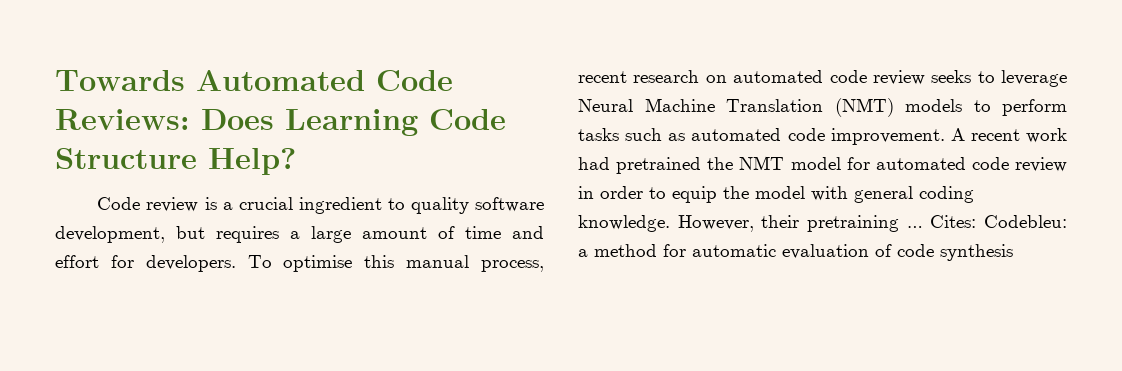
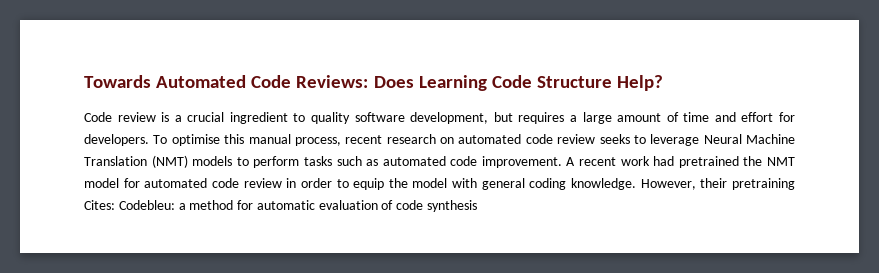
- However, their pretraining … Cites: Codebleu: a method for automatic evaluation of code synthesis
+ However, their pretraining Cites: Codebleu: a method for automatic evaluation of code synthesis

